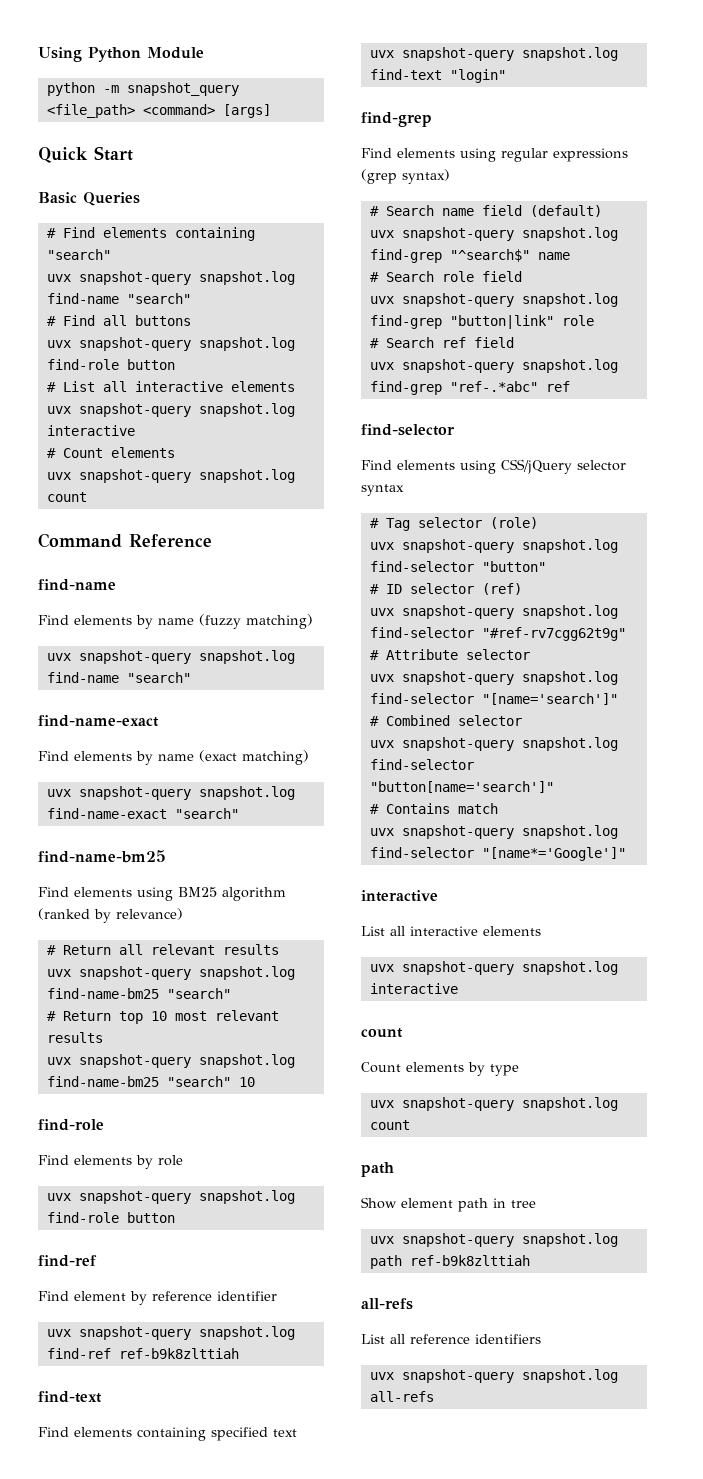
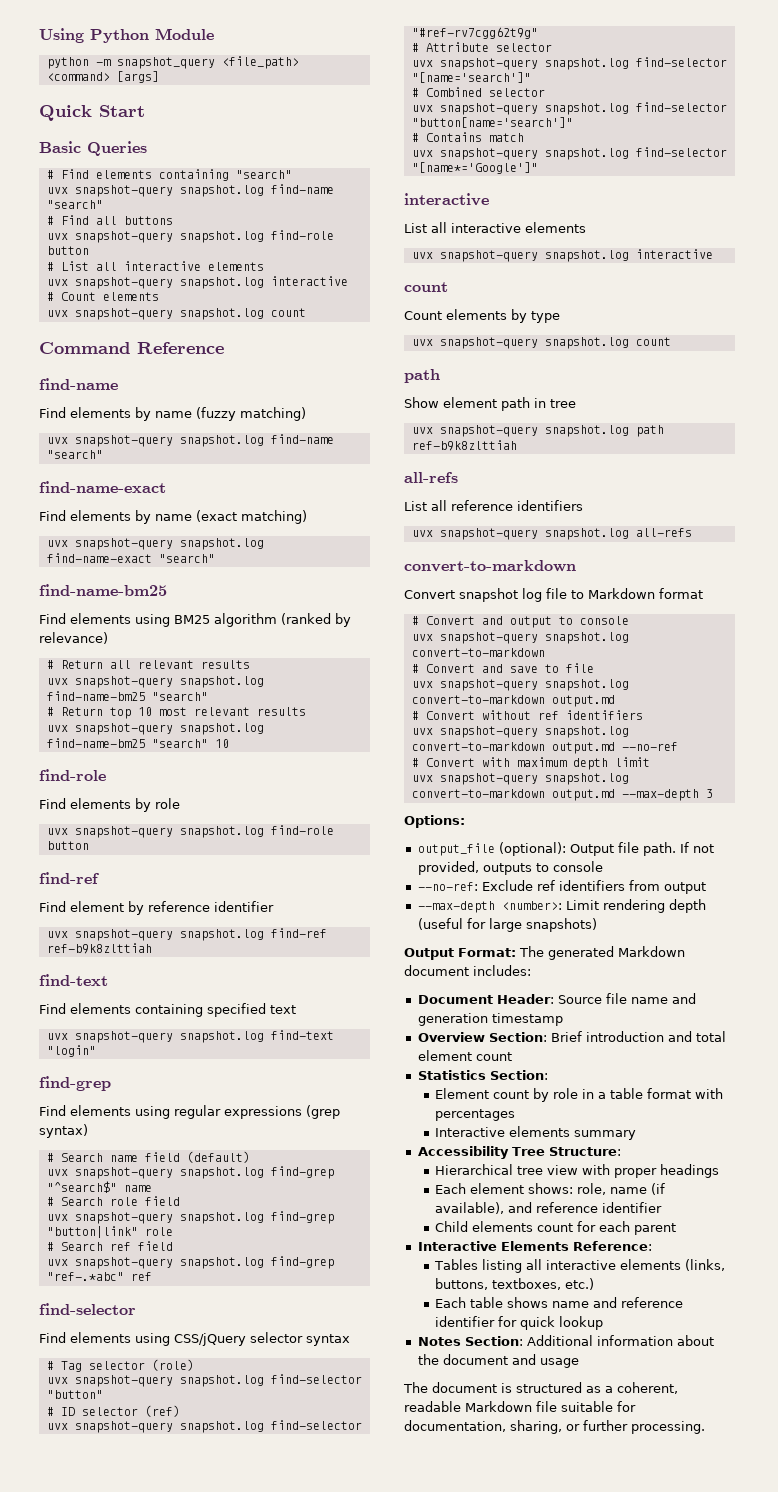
  uvx snapshot-query snapshot.log all-refs
+ convert-to-markdown
+ Convert snapshot log file to Markdown format
+ # Convert and output to console
+ uvx snapshot-query snapshot.log convert-to-markdown
+ # Convert and save to file
+ uvx snapshot-query snapshot.log convert-to-markdown output.md
+ # Convert without ref identifiers
+ uvx snapshot-query snapshot.log convert-to-markdown output.md --no-ref
+ # Convert with maximum depth limit
+ uvx snapshot-query snapshot.log convert-to-markdown output.md --max-depth 3
+ Options:
+ output_file (optional): Output file path. If not provided, outputs to console
+ --no-ref: Exclude ref identifiers from output
+ --max-depth <number>: Limit rendering depth (useful for large snapshots)
+ Output Format: The generated Markdown document includes:
+ Document Header: Source file name and generation timestamp
+ Overview Section: Brief introduction and total element count
+ Statistics Section:
+ Element count by role in a table format with percentages
+ Interactive elements summary
+ Accessibility Tree Structure:
+ Hierarchical tree view with proper headings
+ Each element shows: role, name (if available), and reference identifier
+ Child elements count for each parent
+ Interactive Elements Reference:
+ Tables listing all interactive elements (links, buttons, textboxes, etc.)
+ Each table shows name and reference identifier for quick lookup
+ Notes Section: Additional information about the document and usage
+ The document is structured as a coherent, readable Markdown file suitable for documentation, sharing, or further processing.

